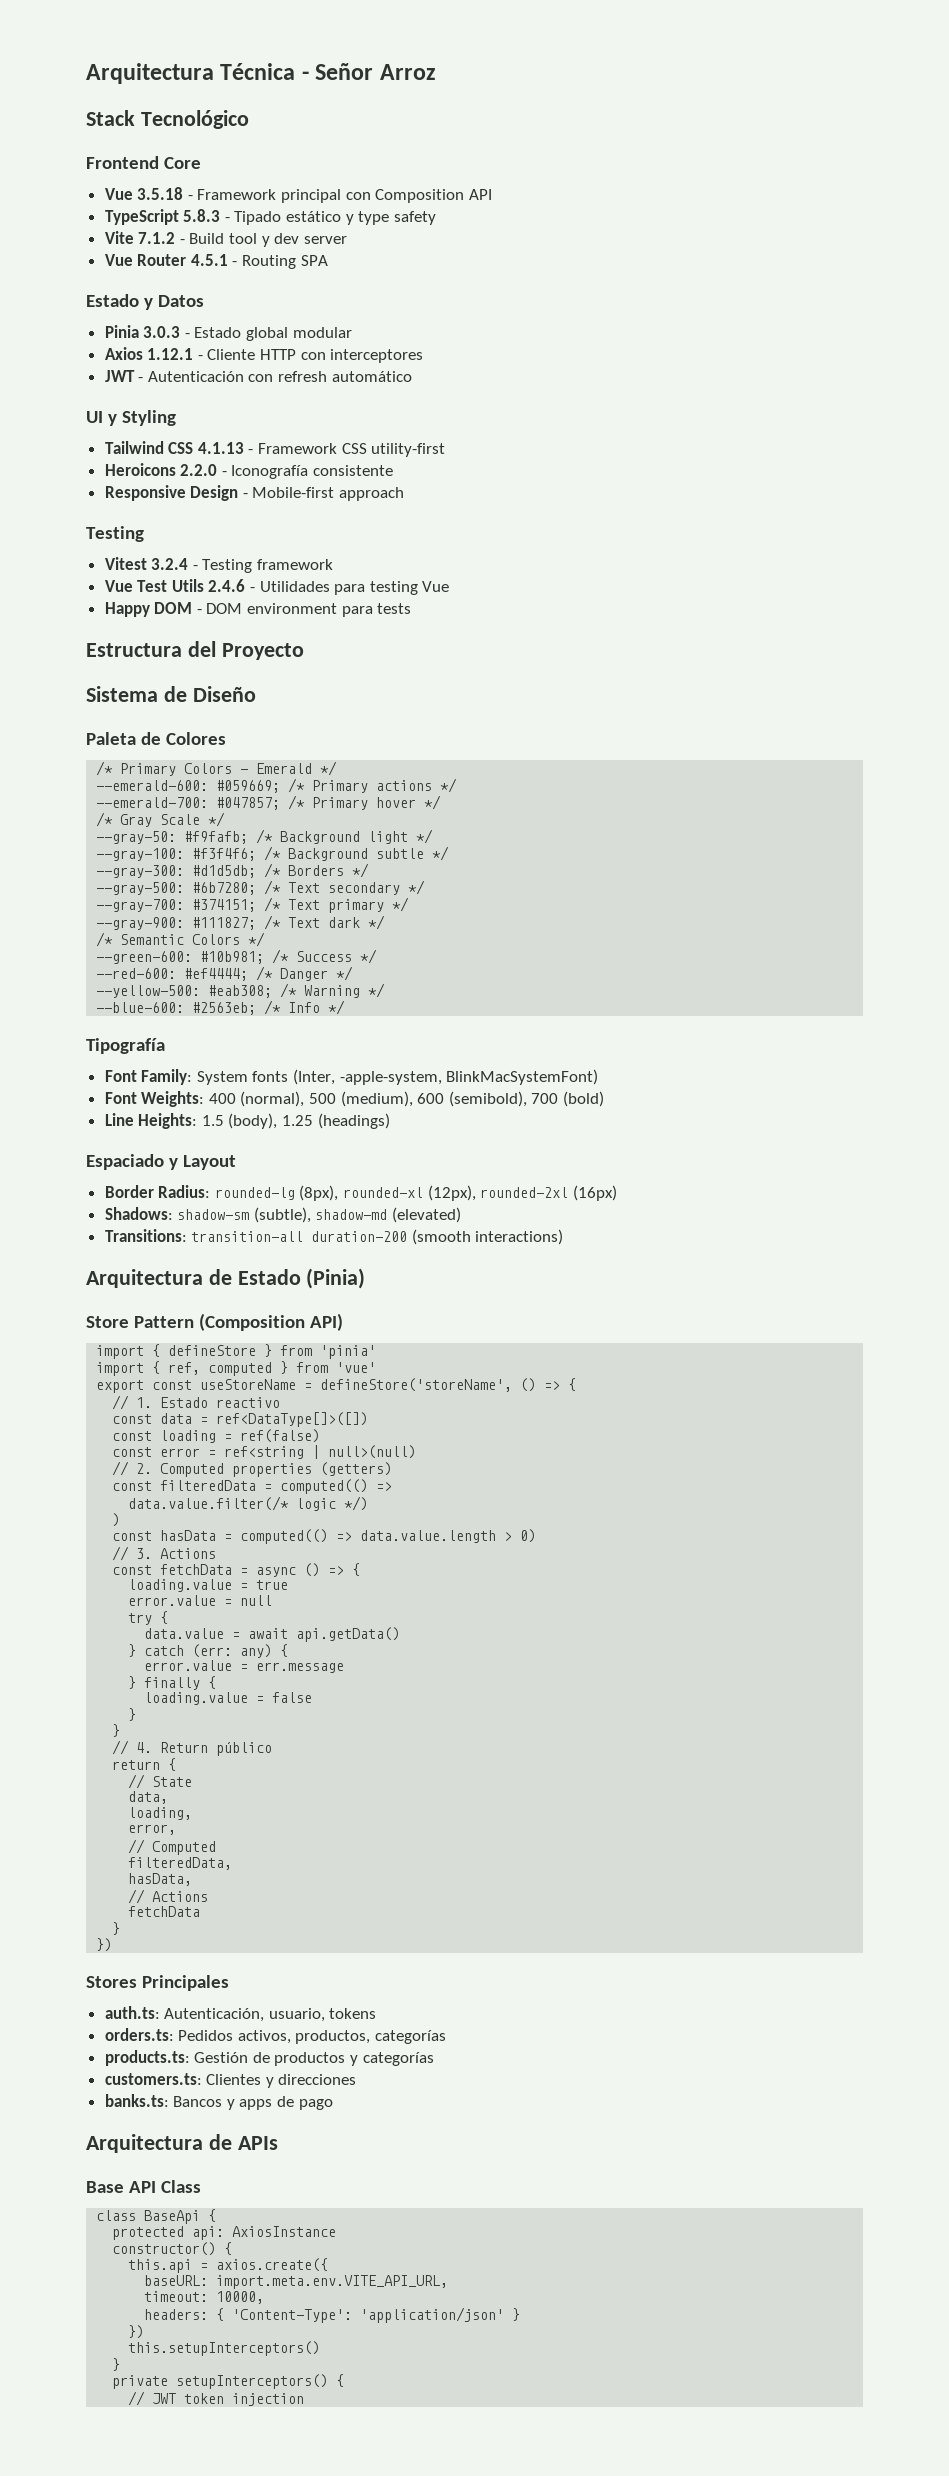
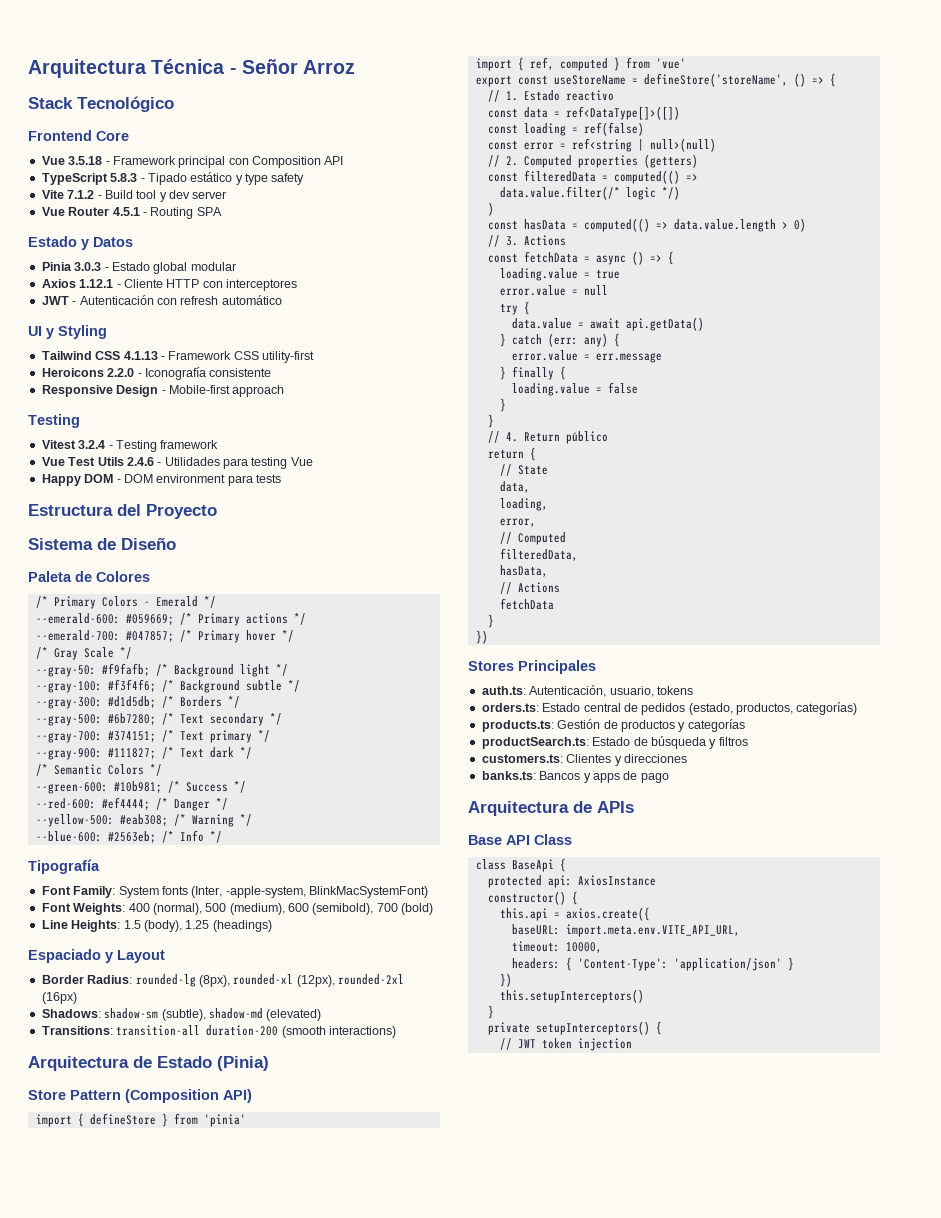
- orders.ts: Pedidos activos, productos, categorías
+ orders.ts: Estado central de pedidos (estado, productos, categorías)
+ productSearch.ts: Estado de búsqueda y filtros

